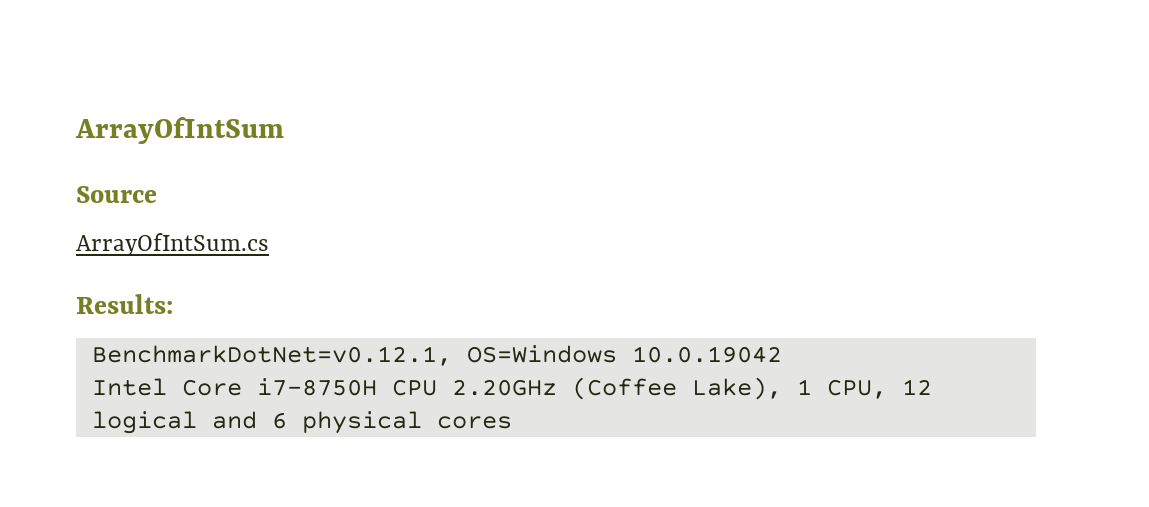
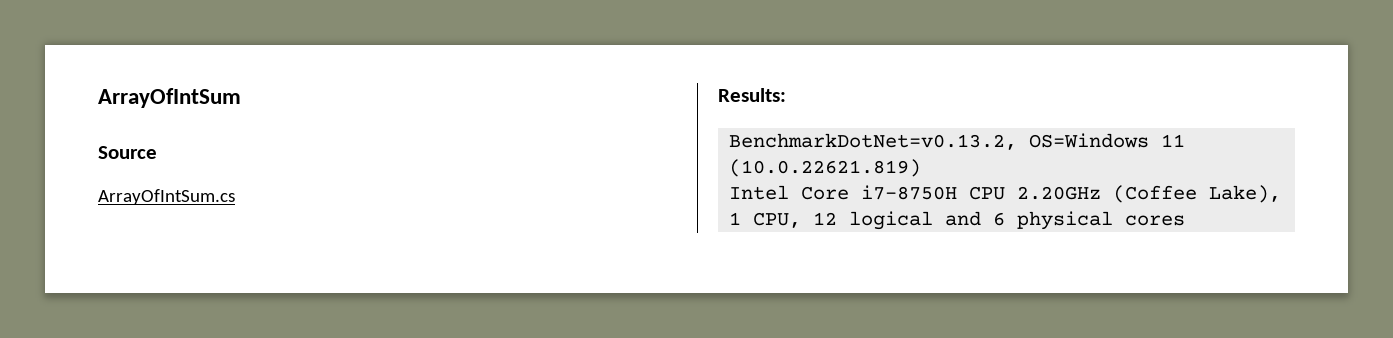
- BenchmarkDotNet=v0.12.1, OS=Windows 10.0.19042
+ BenchmarkDotNet=v0.13.2, OS=Windows 11 (10.0.22621.819)

